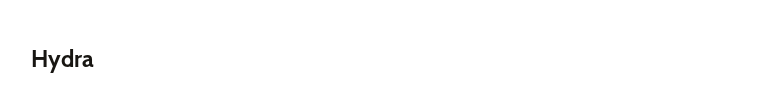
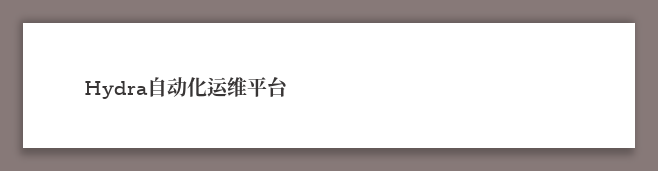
- Hydra
+ Hydra自动化运维平台

